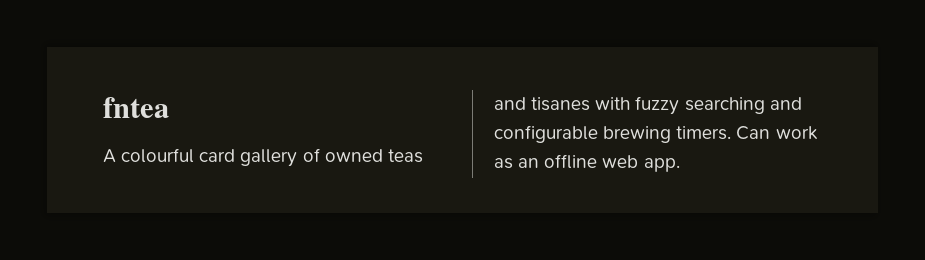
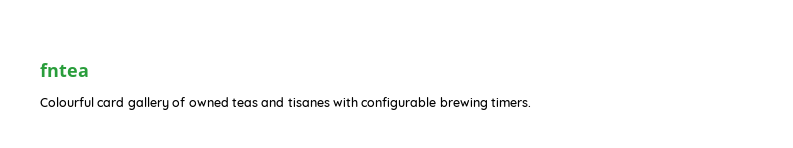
- A colourful card gallery of owned teas and tisanes with fuzzy searching and configurable brewing timers. Can work as an offline web app.
+ Colourful card gallery of owned teas and tisanes with configurable brewing timers.

